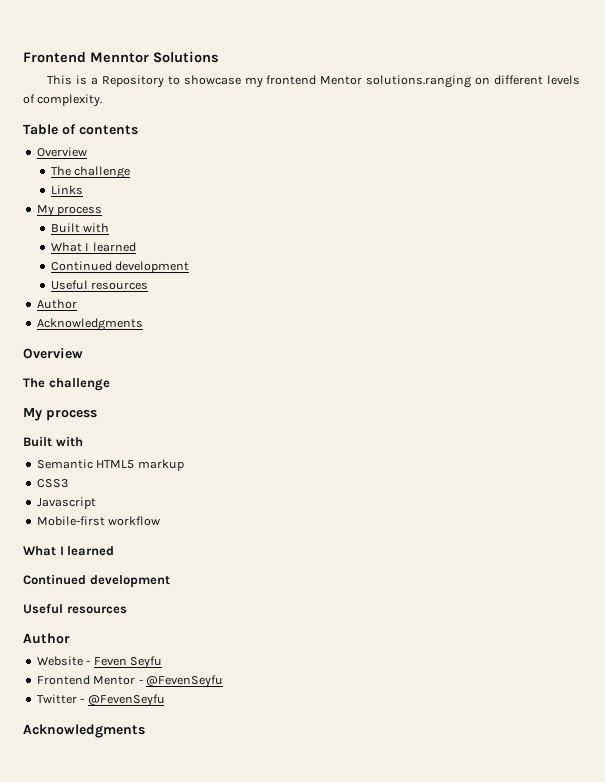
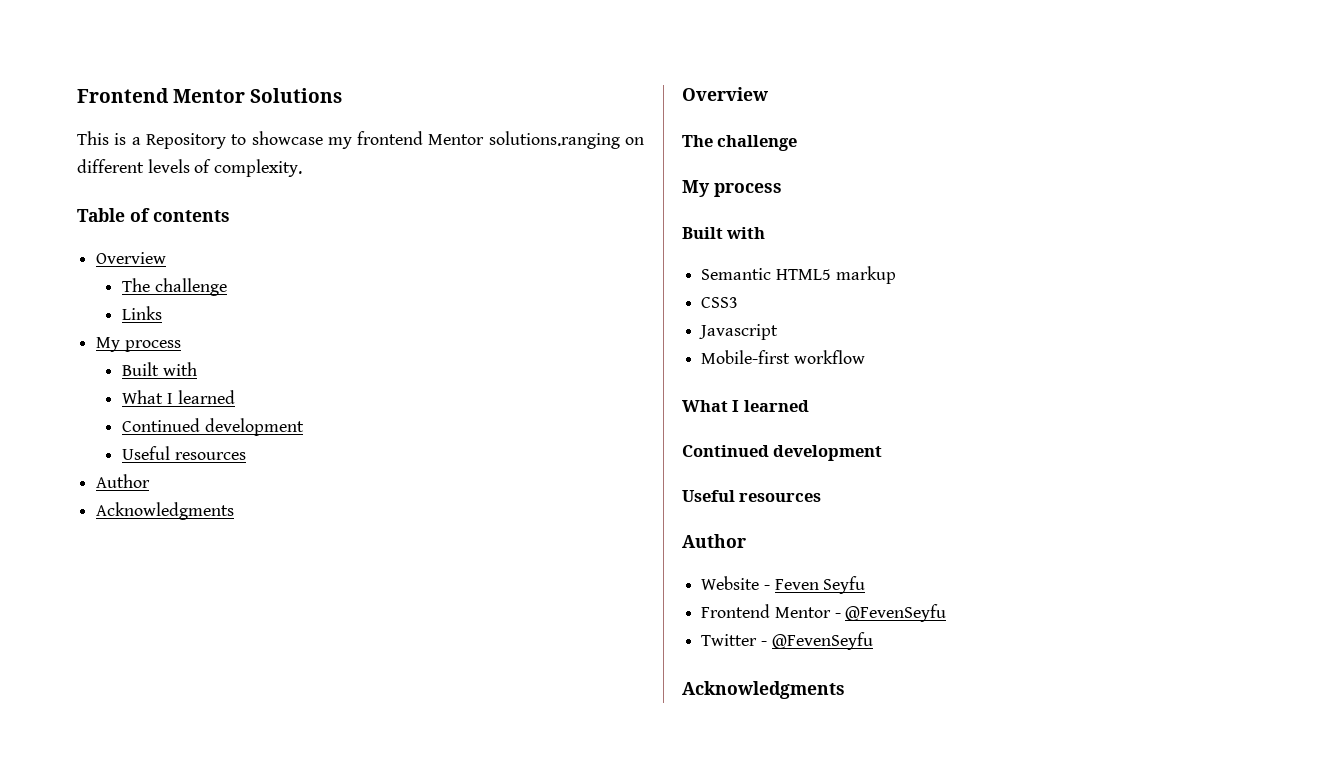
- Frontend Menntor Solutions
+ Frontend Mentor Solutions

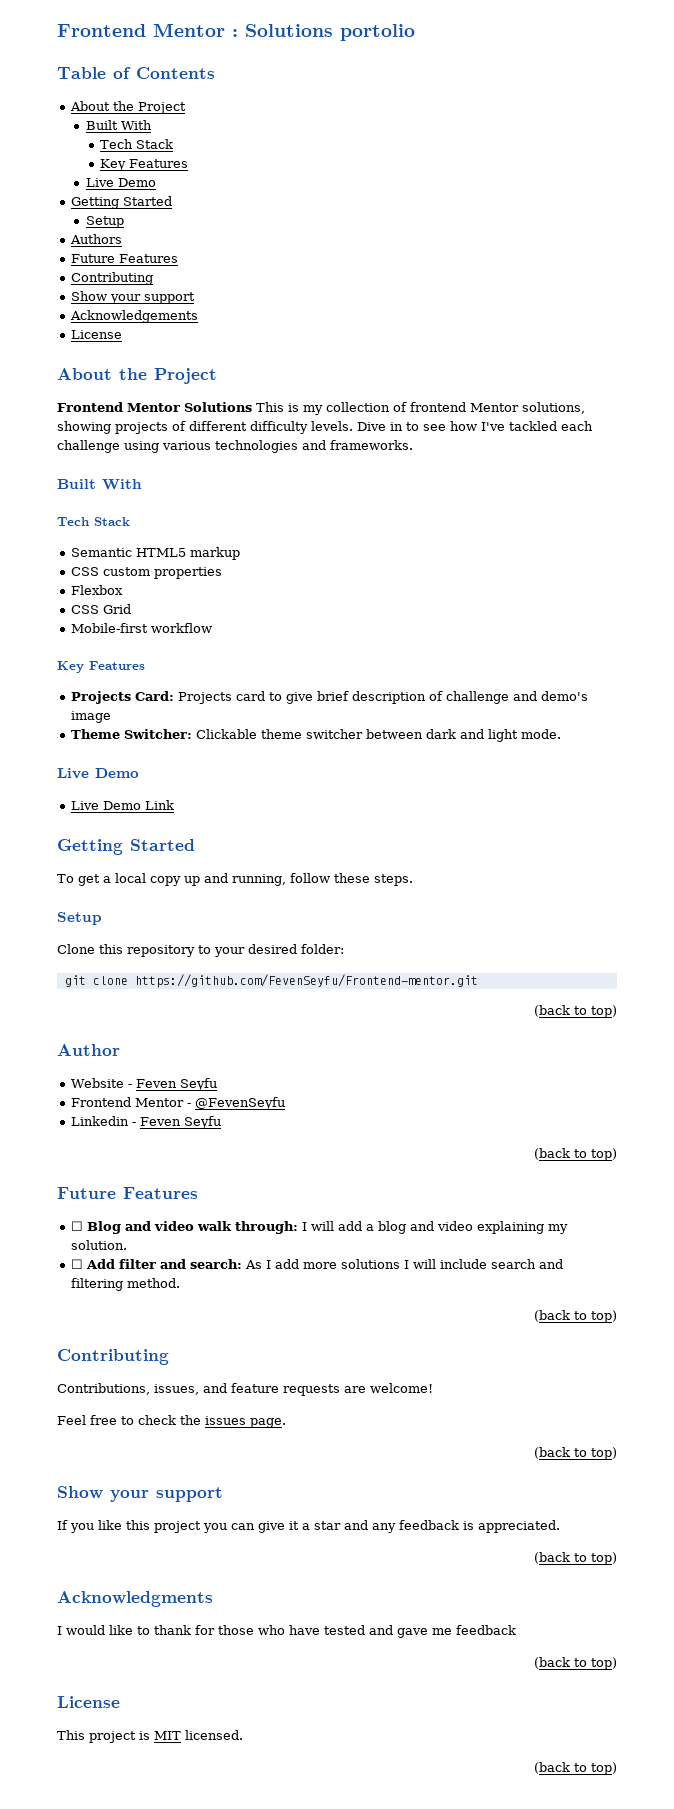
- Frontend Mentor Solutions
- This is a Repository to showcase my frontend Mentor solutions.ranging on different levels of complexity.
- Table of contents
- Overview
- The challenge
- Links
- My process
- Built with
- What I learned
- Continued development
- Useful resources
- Author
- Acknowledgments
- Overview
- The challenge
- My process
- Built with
+ Frontend Mentor : Solutions portolio
+ Table of Contents
+ About the Project
+ Built With
+ Tech Stack
+ Key Features
+ Live Demo
+ Getting Started
+ Setup
+ Authors
+ Future Features
+ Contributing
+ Show your support
+ Acknowledgements
+ License
+ About the Project
+ Frontend Mentor Solutions This is my collection of frontend Mentor solutions, showing projects of different difficulty levels. Dive in to see how I've tackled each challenge using various technologies and frameworks.
+ Built With
+ Tech Stack
  Semantic HTML5 markup
- CSS3
- Javascript
+ CSS custom properties
+ Flexbox
+ CSS Grid
  Mobile-first workflow
- What I learned
- Continued development
- Useful resources
+ Key Features
+ Projects Card: Projects card to give brief description of challenge and demo's image
+ Theme Switcher: Clickable theme switcher between dark and light mode.
+ Live Demo
+ Live Demo Link
+ Getting Started
+ To get a local copy up and running, follow these steps.
+ Setup
+ Clone this repository to your desired folder:
+ git clone https://github.com/FevenSeyfu/Frontend-mentor.git
+ (back to top)
- Twitter - @FevenSeyfu
+ Linkedin - Feven Seyfu
+ (back to top)
+ Future Features
+ ☐ Blog and video walk through: I will add a blog and video explaining my solution.
+ ☐ Add filter and search: As I add more solutions I will include search and filtering method.
+ (back to top)
+ Contributing
+ Contributions, issues, and feature requests are welcome!
+ Feel free to check the issues page.
+ (back to top)
+ Show your support
+ If you like this project you can give it a star and any feedback is appreciated.
+ (back to top)
  Acknowledgments
+ I would like to thank for those who have tested and gave me feedback
+ (back to top)
+ License
+ This project is MIT licensed.
+ (back to top)

